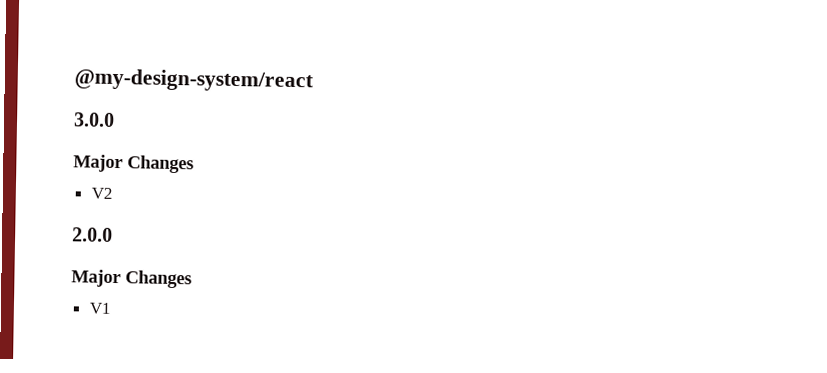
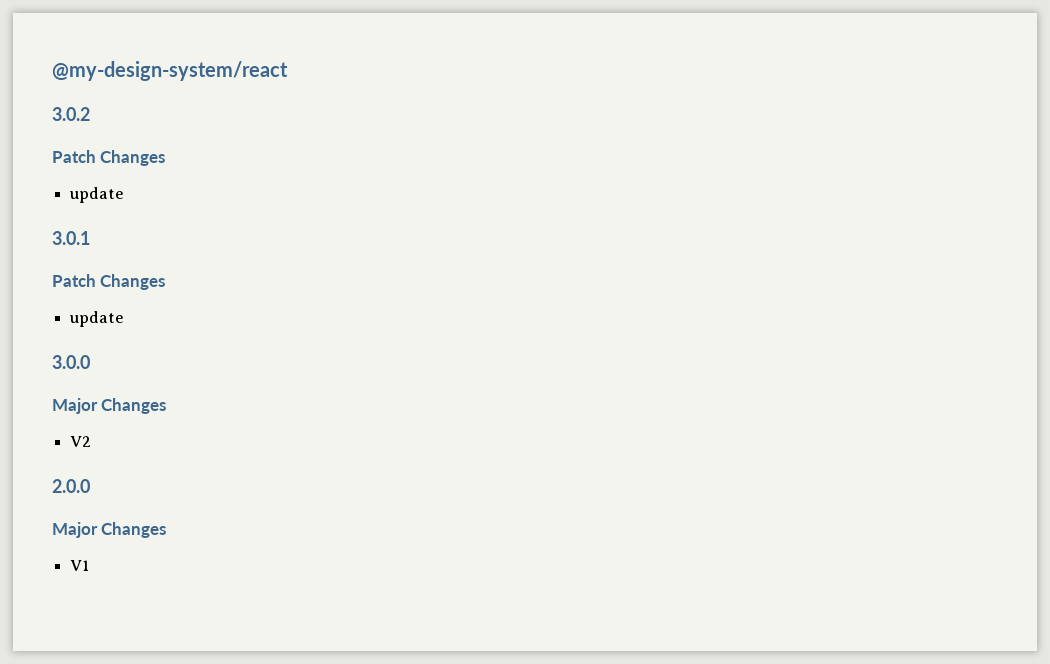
+ 3.0.2
+ Patch Changes
+ update
+ 3.0.1
+ Patch Changes
+ update

